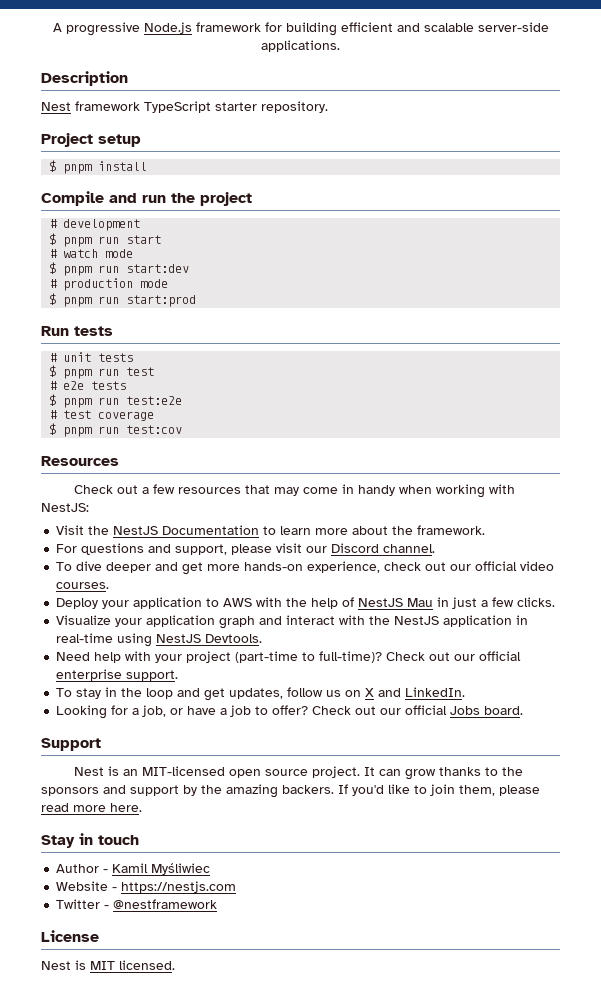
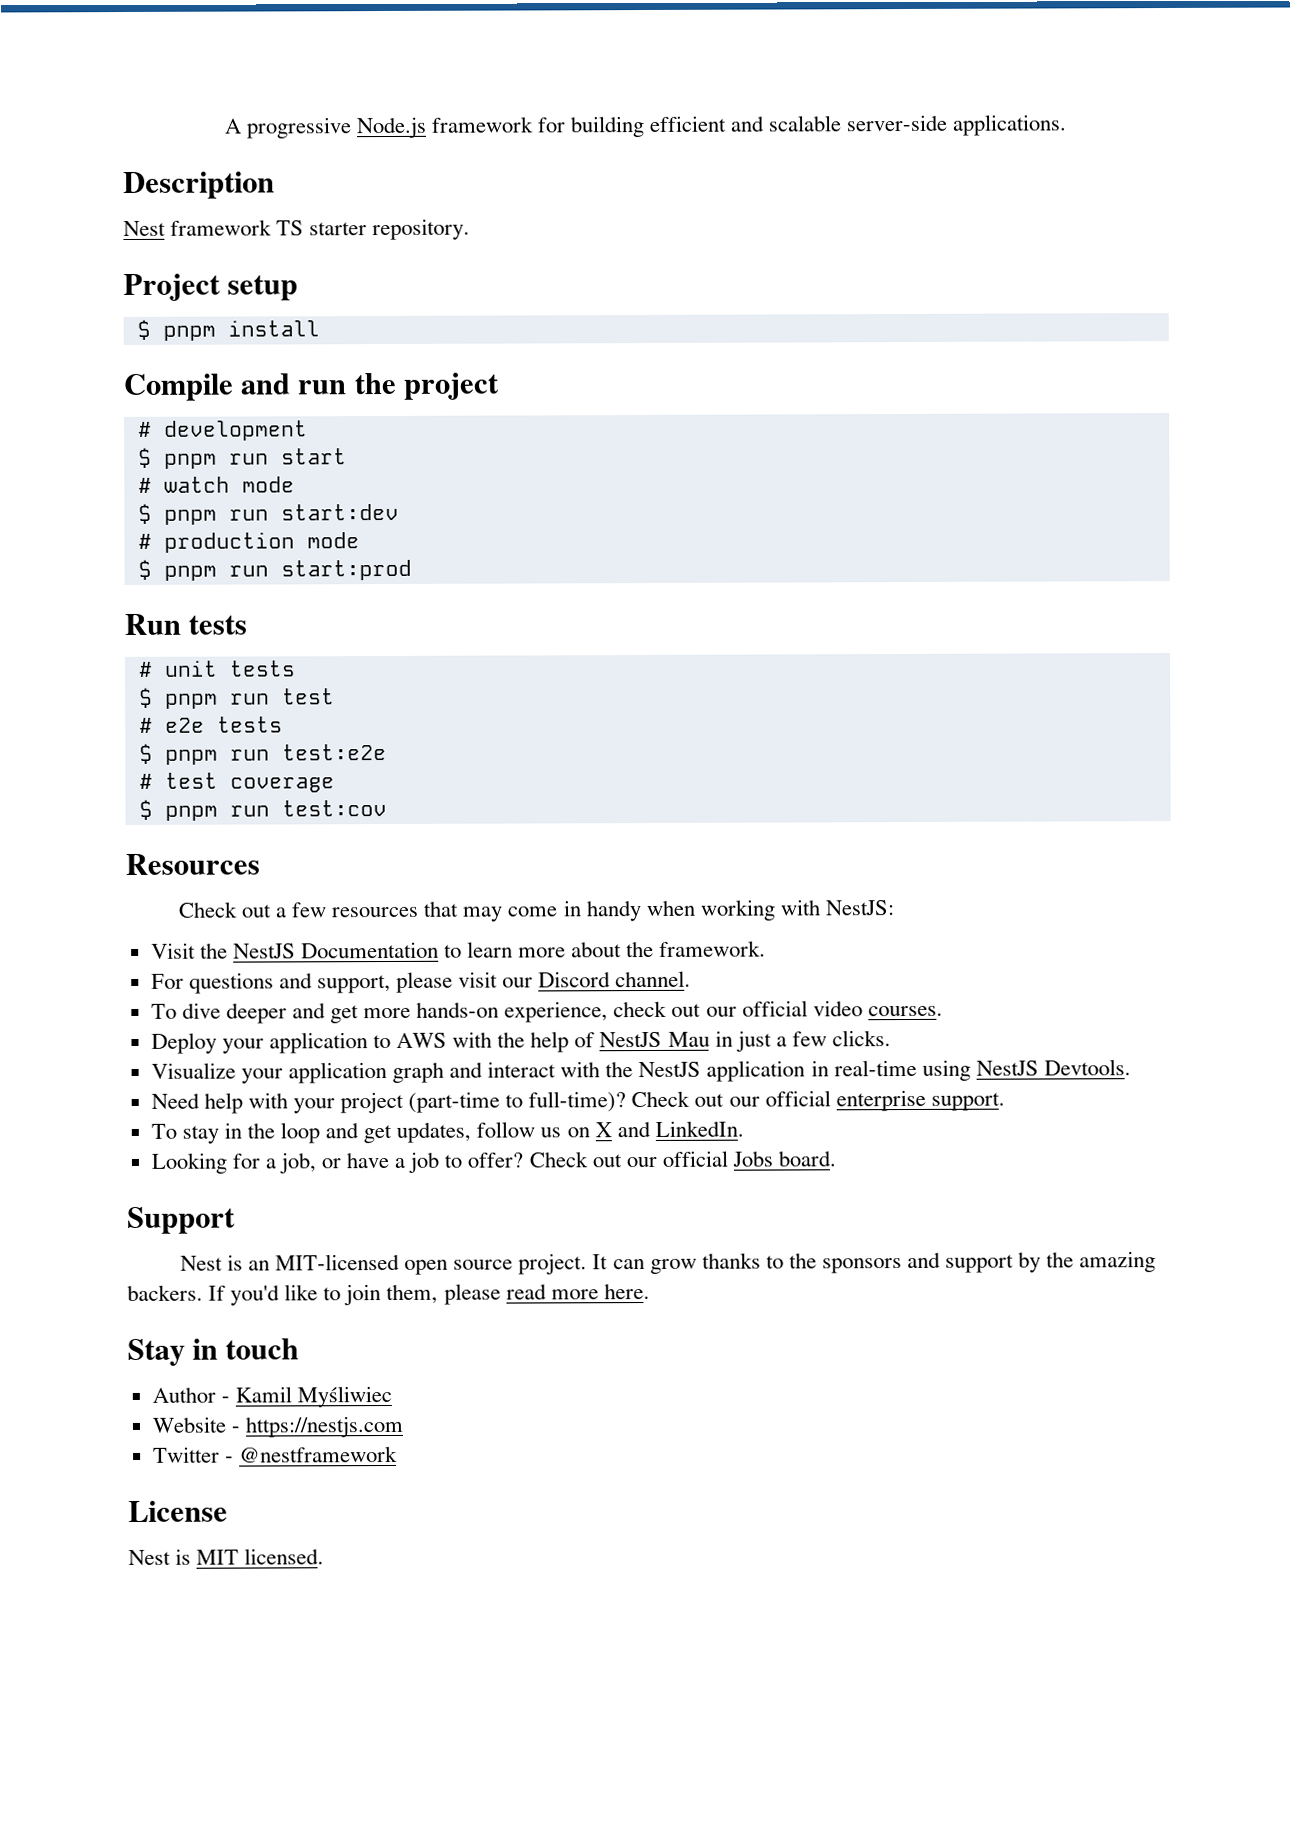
- Nest framework TypeScript starter repository.
+ Nest framework TS starter repository.

